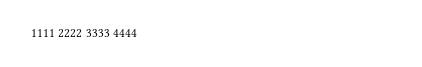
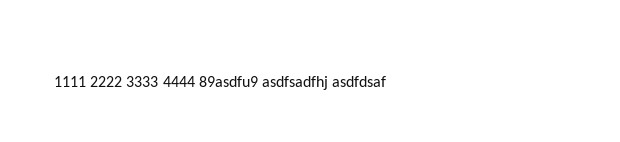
- 1111 2222 3333 4444
+ 1111 2222 3333 4444 89asdfu9 asdfsadfhj asdfdsaf

